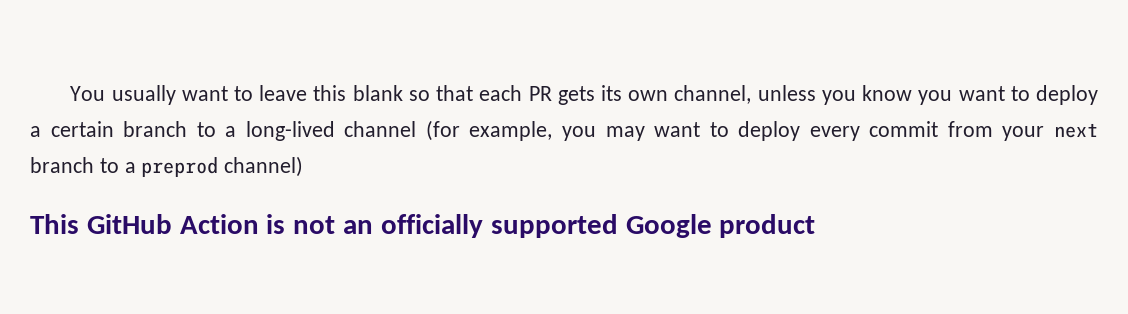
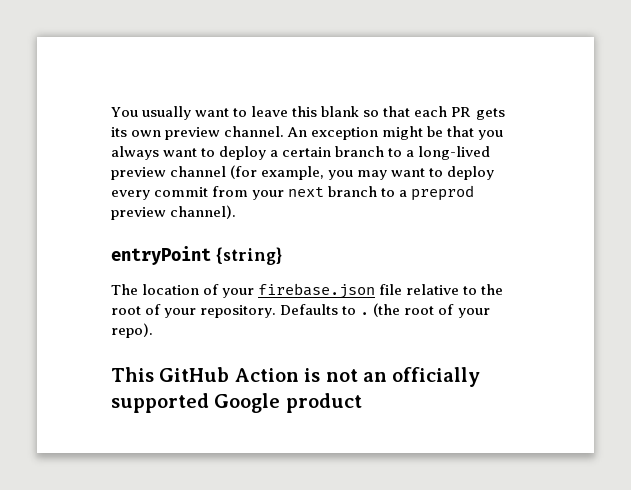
- You usually want to leave this blank so that each PR gets its own channel, unless you know you want to deploy a certain branch to a long-lived channel (for example, you may want to deploy every commit from your next branch to a preprod channel)
+ You usually want to leave this blank so that each PR gets its own preview channel. An exception might be that you always want to deploy a certain branch to a long-lived preview channel (for example, you may want to deploy every commit from your next branch to a preprod preview channel).
+ entryPoint {string}
+ The location of your firebase.json file relative to the root of your repository. Defaults to . (the root of your repo).

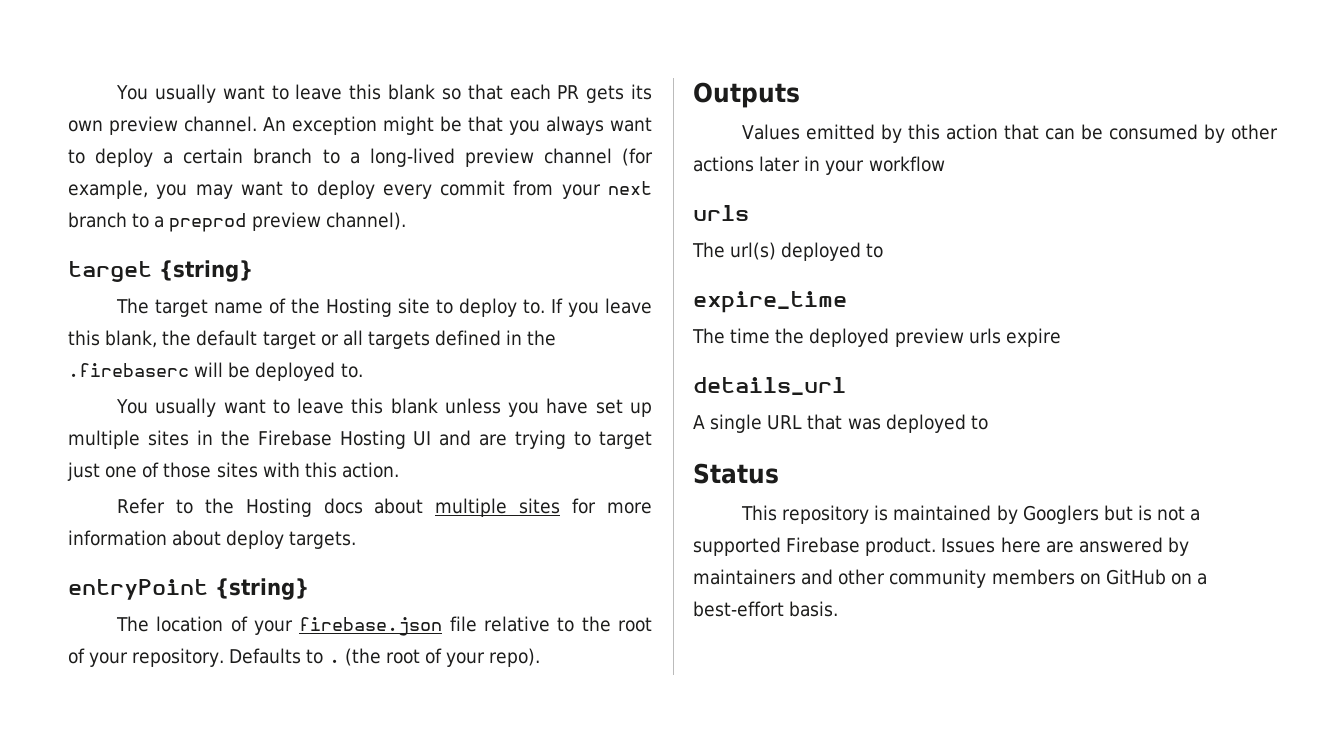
+ target {string}
+ The target name of the Hosting site to deploy to. If you leave this blank, the default target or all targets defined in the .firebaserc will be deployed to.
+ You usually want to leave this blank unless you have set up multiple sites in the Firebase Hosting UI and are trying to target just one of those sites with this action.
+ Refer to the Hosting docs about multiple sites for more information about deploy targets.
- This GitHub Action is not an officially supported Google product
+ Outputs
+ Values emitted by this action that can be consumed by other actions later in your workflow
+ urls
+ The url(s) deployed to
+ expire_time
+ The time the deployed preview urls expire
+ details_url
+ A single URL that was deployed to
+ Status
+ This repository is maintained by Googlers but is not a supported Firebase product. Issues here are answered by maintainers and other community members on GitHub on a best-effort basis.

